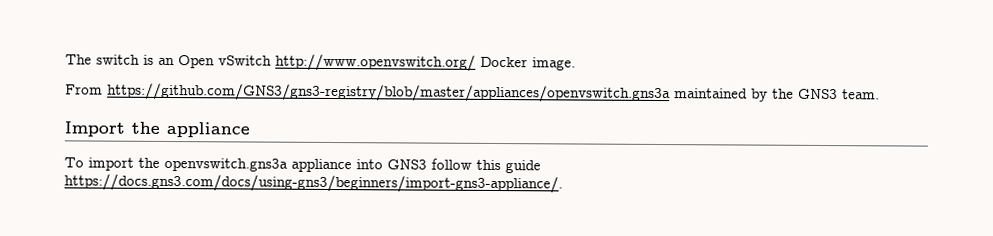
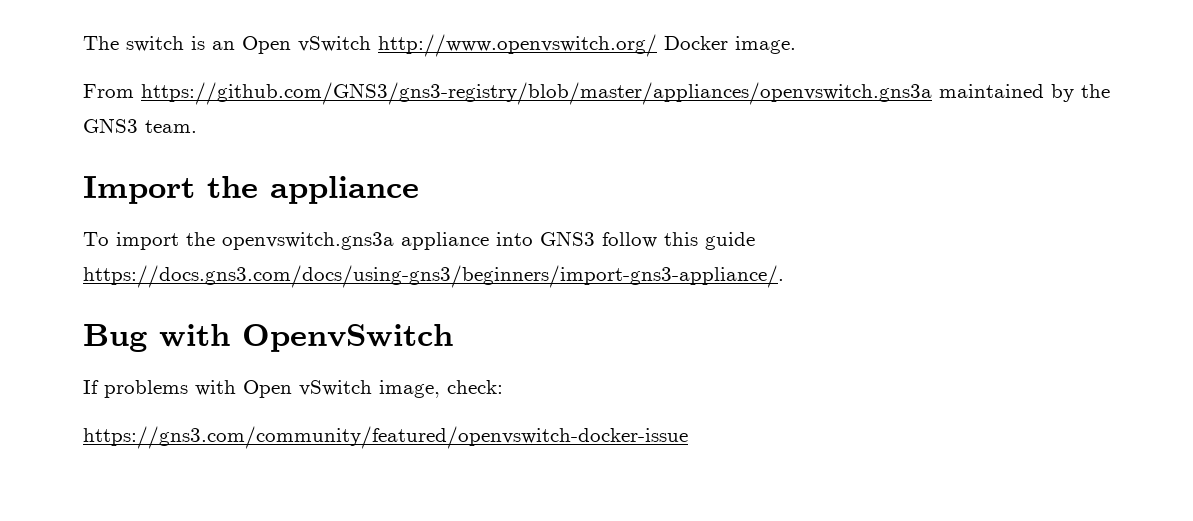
+ Bug with OpenvSwitch
+ If problems with Open vSwitch image, check:
+ https://gns3.com/community/featured/openvswitch-docker-issue

